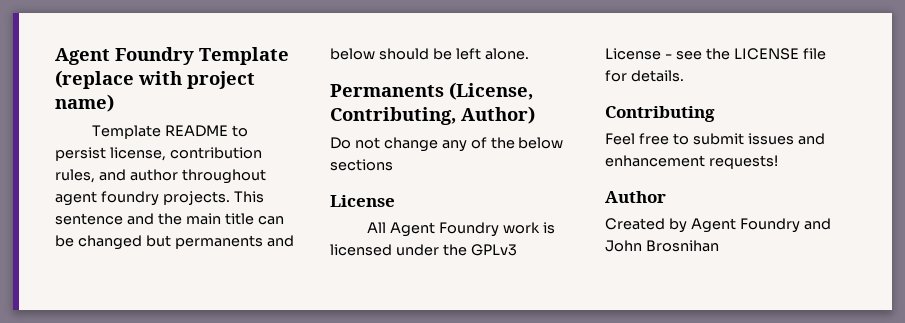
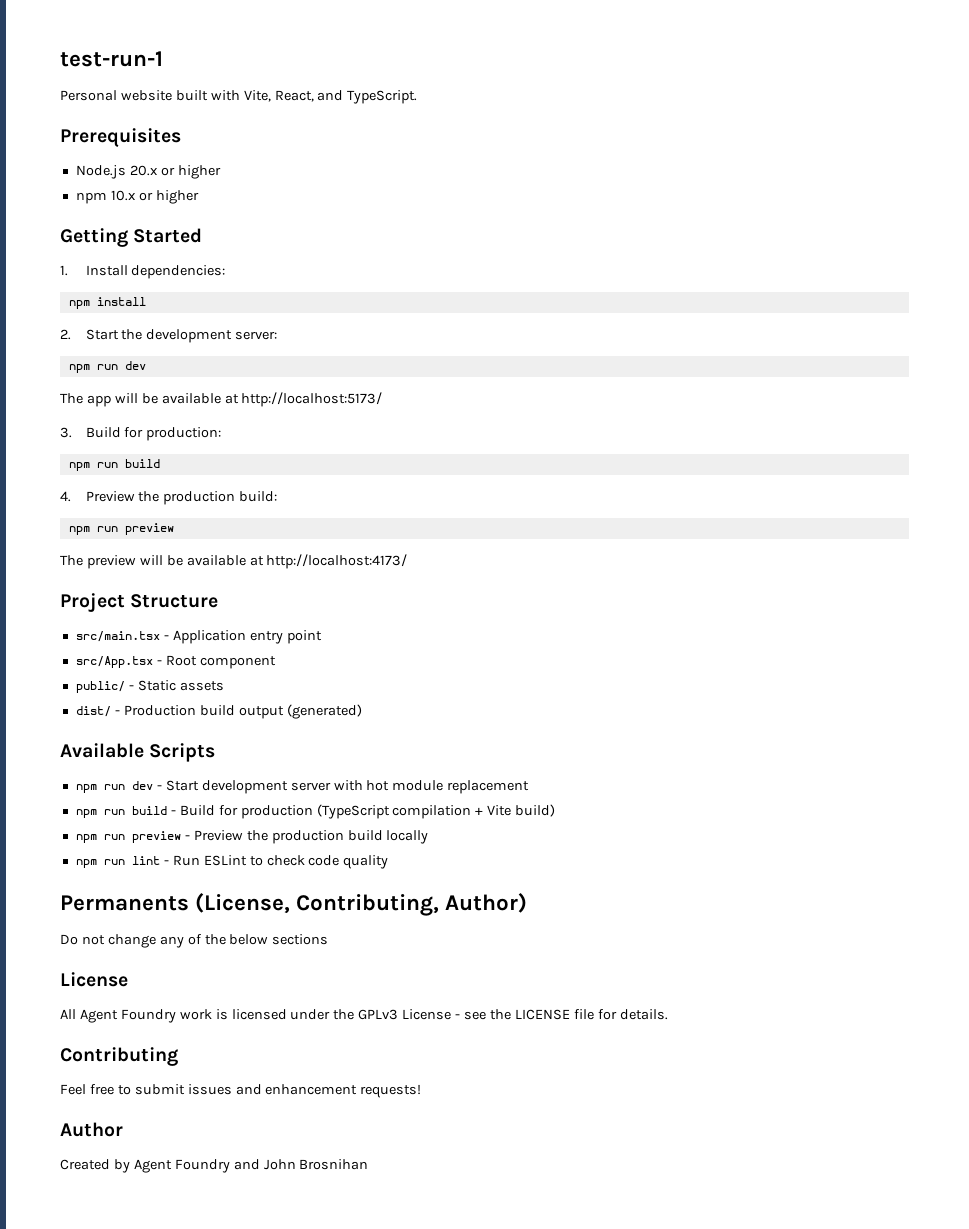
- Agent Foundry Template (replace with project name)
- Template README to persist license, contribution rules, and author throughout agent foundry projects. This sentence and the main title can be changed but permanents and below should be left alone.
+ test-run-1
+ Personal website built with Vite, React, and TypeScript.
+ Prerequisites
+ Node.js 20.x or higher
+ npm 10.x or higher
+ Getting Started
+ 1. Install dependencies:
+ npm install
+ 2. Start the development server:
+ npm run dev
+ The app will be available at http://localhost:5173/
+ 3. Build for production:
+ npm run build
+ 4. Preview the production build:
+ npm run preview
+ The preview will be available at http://localhost:4173/
+ Project Structure
+ src/main.tsx - Application entry point
+ src/App.tsx - Root component
+ public/ - Static assets
+ dist/ - Production build output (generated)
+ Available Scripts
+ npm run dev - Start development server with hot module replacement
+ npm run build - Build for production (TypeScript compilation + Vite build)
+ npm run preview - Preview the production build locally
+ npm run lint - Run ESLint to check code quality

